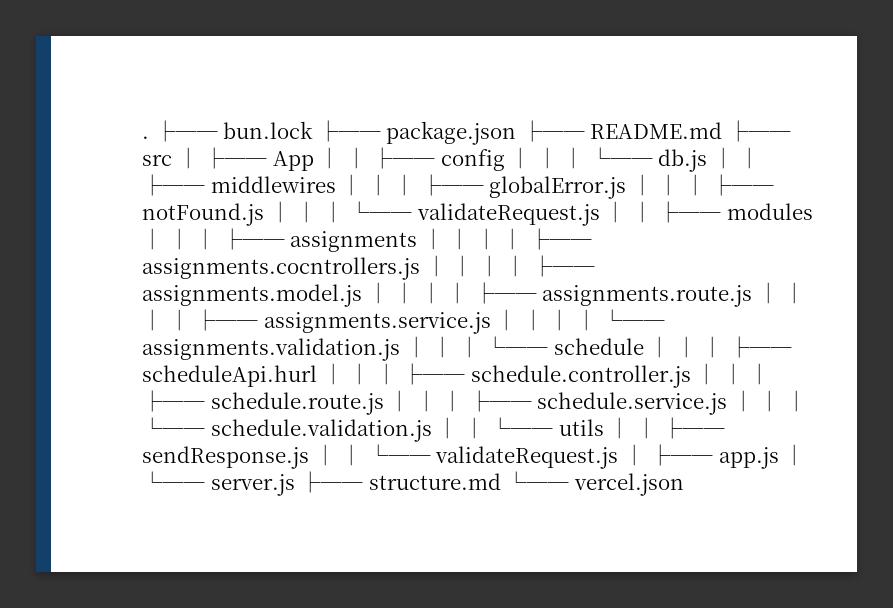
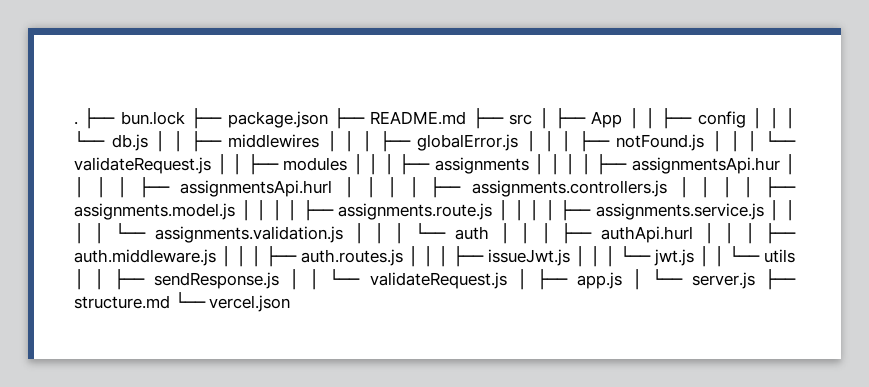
- ├── bun.lock ├── package.json ├── README.md ├── src │ ├── App │ │ ├── config │ │ │ └── db.js │ │ ├── middlewires │ │ │ ├── globalError.js │ │ │ ├── notFound.js │ │ │ └── validateRequest.js │ │ ├── modules │ │ │ ├── assignments │ │ │ │ ├── assignments.cocntrollers.js │ │ │ │ ├── assignments.model.js │ │ │ │ ├── assignments.route.js │ │ │ │ ├── assignments.service.js │ │ │ │ └── assignments.validation.js │ │ │ └── schedule │ │ │ ├── scheduleApi.hurl │ │ │ ├── schedule.controller.js │ │ │ ├── schedule.route.js │ │ │ ├── schedule.service.js │ │ │ └── schedule.validation.js │ │ └── utils │ │ ├── sendResponse.js │ │ └── validateRequest.js │ ├── app.js │ └── server.js ├── structure.md └── vercel.json
+ ├── bun.lock ├── package.json ├── README.md ├── src │ ├── App │ │ ├── config │ │ │ └── db.js │ │ ├── middlewires │ │ │ ├── globalError.js │ │ │ ├── notFound.js │ │ │ └── validateRequest.js │ │ ├── modules │ │ │ ├── assignments │ │ │ │ ├── assignmentsApi.hur │ │ │ │ ├── assignmentsApi.hurl │ │ │ │ ├── assignments.controllers.js │ │ │ │ ├── assignments.model.js │ │ │ │ ├── assignments.route.js │ │ │ │ ├── assignments.service.js │ │ │ │ └── assignments.validation.js │ │ │ └── auth │ │ │ ├── authApi.hurl │ │ │ ├── auth.middleware.js │ │ │ ├── auth.routes.js │ │ │ ├── issueJwt.js │ │ │ └── jwt.js │ │ └── utils │ │ ├── sendResponse.js │ │ └── validateRequest.js │ ├── app.js │ └── server.js ├── structure.md └── vercel.json

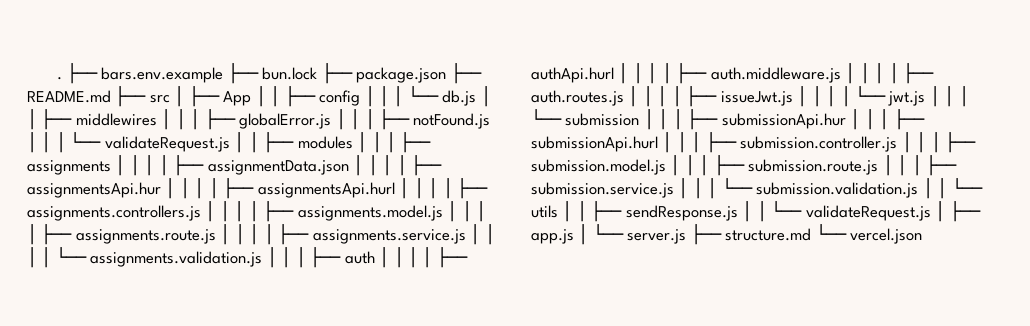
- ├── bun.lock ├── package.json ├── README.md ├── src │ ├── App │ │ ├── config │ │ │ └── db.js │ │ ├── middlewires │ │ │ ├── globalError.js │ │ │ ├── notFound.js │ │ │ └── validateRequest.js │ │ ├── modules │ │ │ ├── assignments │ │ │ │ ├── assignmentsApi.hur │ │ │ │ ├── assignmentsApi.hurl │ │ │ │ ├── assignments.controllers.js │ │ │ │ ├── assignments.model.js │ │ │ │ ├── assignments.route.js │ │ │ │ ├── assignments.service.js │ │ │ │ └── assignments.validation.js │ │ │ └── auth │ │ │ ├── authApi.hurl │ │ │ ├── auth.middleware.js │ │ │ ├── auth.routes.js │ │ │ ├── issueJwt.js │ │ │ └── jwt.js │ │ └── utils │ │ ├── sendResponse.js │ │ └── validateRequest.js │ ├── app.js │ └── server.js ├── structure.md └── vercel.json
+ ├── bars.env.example ├── bun.lock ├── package.json ├── README.md ├── src │ ├── App │ │ ├── config │ │ │ └── db.js │ │ ├── middlewires │ │ │ ├── globalError.js │ │ │ ├── notFound.js │ │ │ └── validateRequest.js │ │ ├── modules │ │ │ ├── assignments │ │ │ │ ├── assignmentData.json │ │ │ │ ├── assignmentsApi.hur │ │ │ │ ├── assignmentsApi.hurl │ │ │ │ ├── assignments.controllers.js │ │ │ │ ├── assignments.model.js │ │ │ │ ├── assignments.route.js │ │ │ │ ├── assignments.service.js │ │ │ │ └── assignments.validation.js │ │ │ ├── auth │ │ │ │ ├── authApi.hurl │ │ │ │ ├── auth.middleware.js │ │ │ │ ├── auth.routes.js │ │ │ │ ├── issueJwt.js │ │ │ │ └── jwt.js │ │ │ └── submission │ │ │ ├── submissionApi.hur │ │ │ ├── submissionApi.hurl │ │ │ ├── submission.controller.js │ │ │ ├── submission.model.js │ │ │ ├── submission.route.js │ │ │ ├── submission.service.js │ │ │ └── submission.validation.js │ │ └── utils │ │ ├── sendResponse.js │ │ └── validateRequest.js │ ├── app.js │ └── server.js ├── structure.md └── vercel.json

